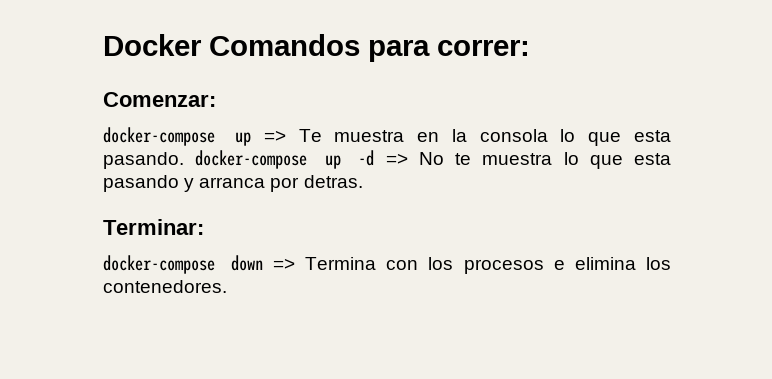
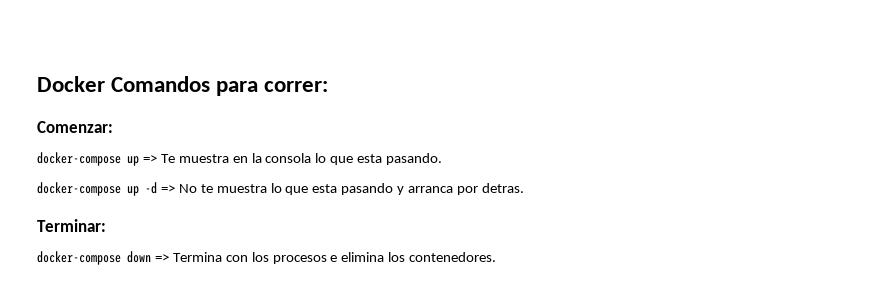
- docker-compose up => Te muestra en la consola lo que esta pasando. docker-compose up -d => No te muestra lo que esta pasando y arranca por detras.
+ docker-compose up => Te muestra en la consola lo que esta pasando.
+ docker-compose up -d => No te muestra lo que esta pasando y arranca por detras.

